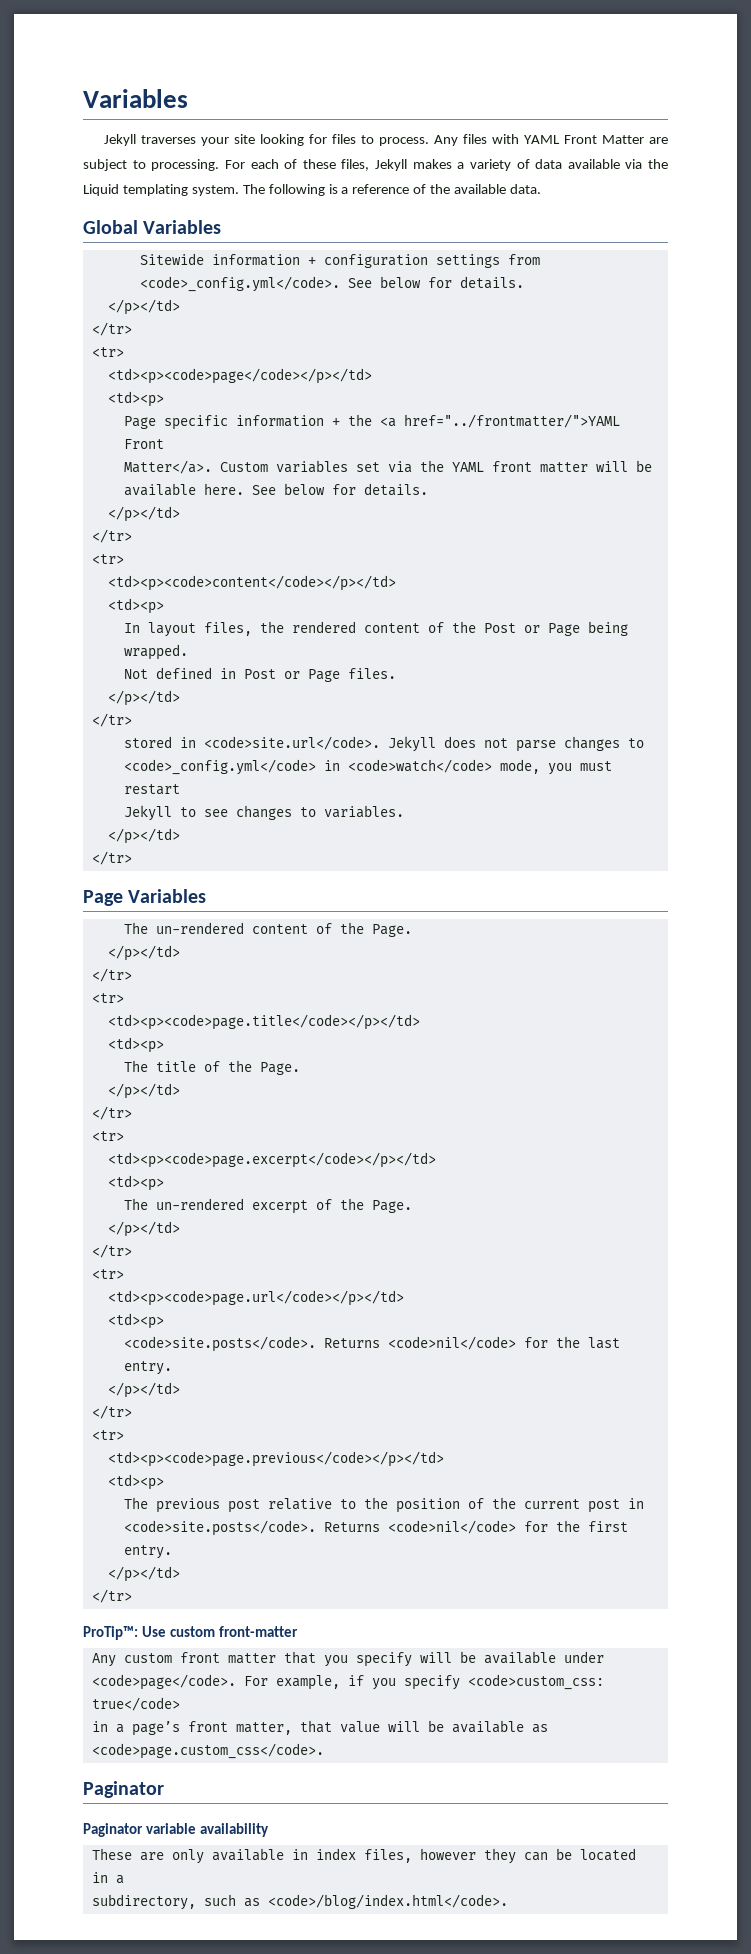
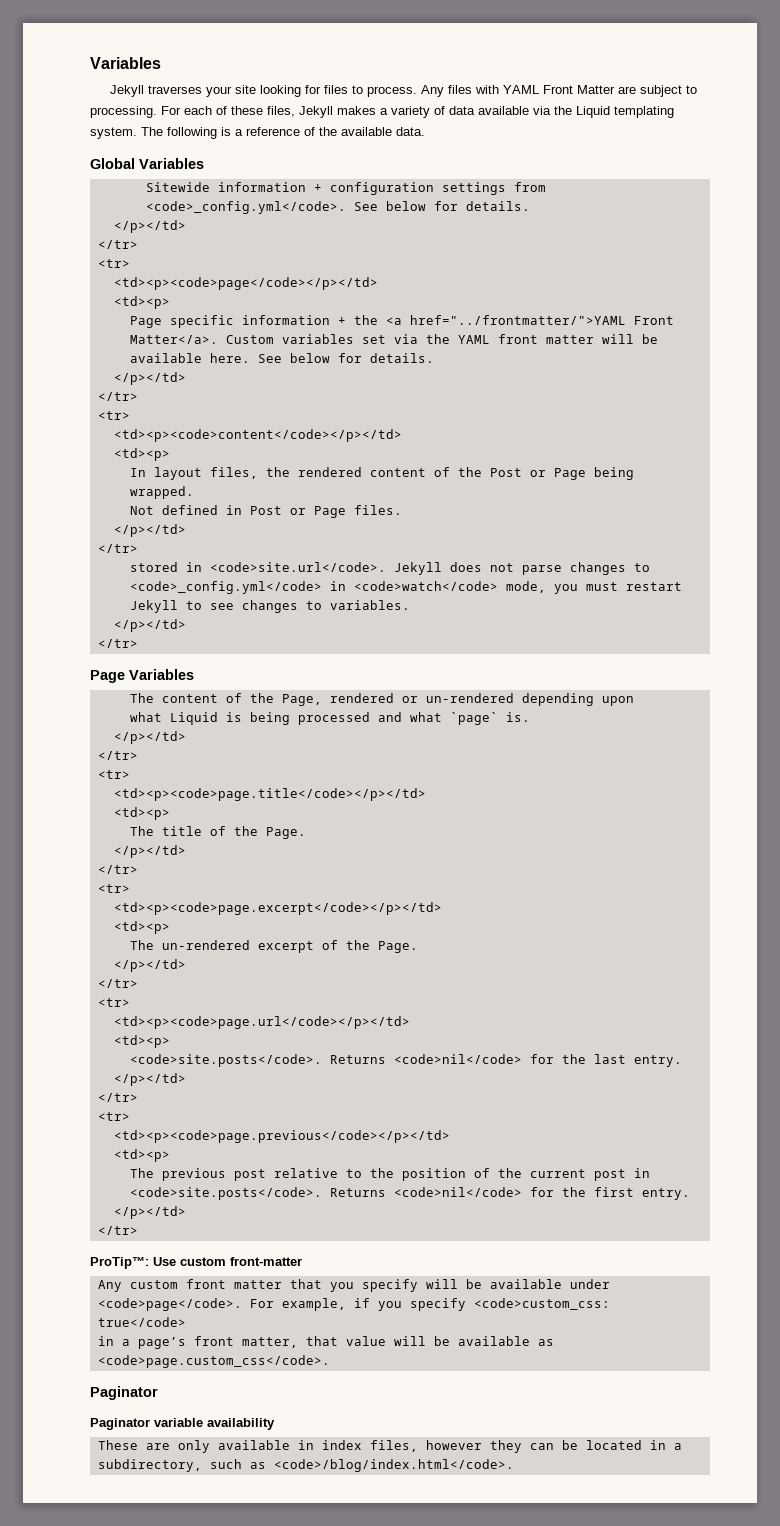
- The un-rendered content of the Page.
+ The content of the Page, rendered or un-rendered depending upon
+ what Liquid is being processed and what `page` is.

